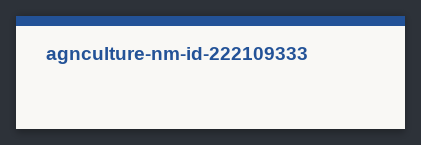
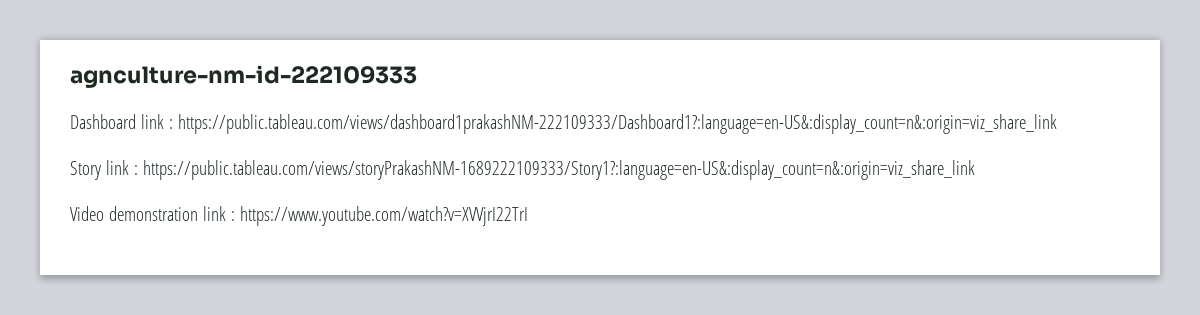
+ Dashboard link : https://public.tableau.com/views/dashboard1prakashNM-222109333/Dashboard1?:language=en-US&:display_count=n&:origin=viz_share_link
+ Story link : https://public.tableau.com/views/storyPrakashNM-1689222109333/Story1?:language=en-US&:display_count=n&:origin=viz_share_link
+ Video demonstration link : https://www.youtube.com/watch?v=XVVjrI22TrI

